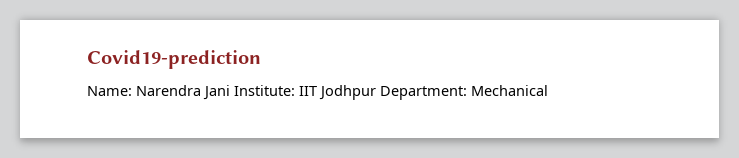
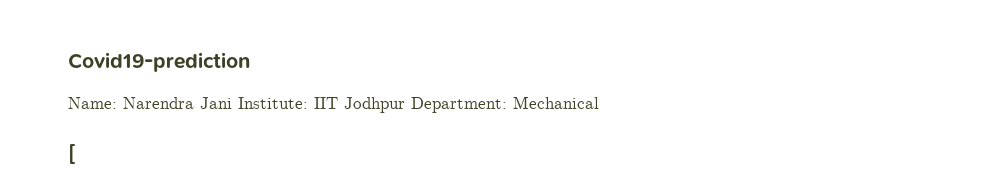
+ [

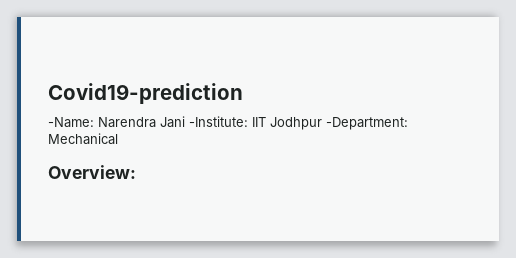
- Name: Narendra Jani Institute: IIT Jodhpur Department: Mechanical
+ -Name: Narendra Jani -Institute: IIT Jodhpur -Department: Mechanical
- [
+ Overview:

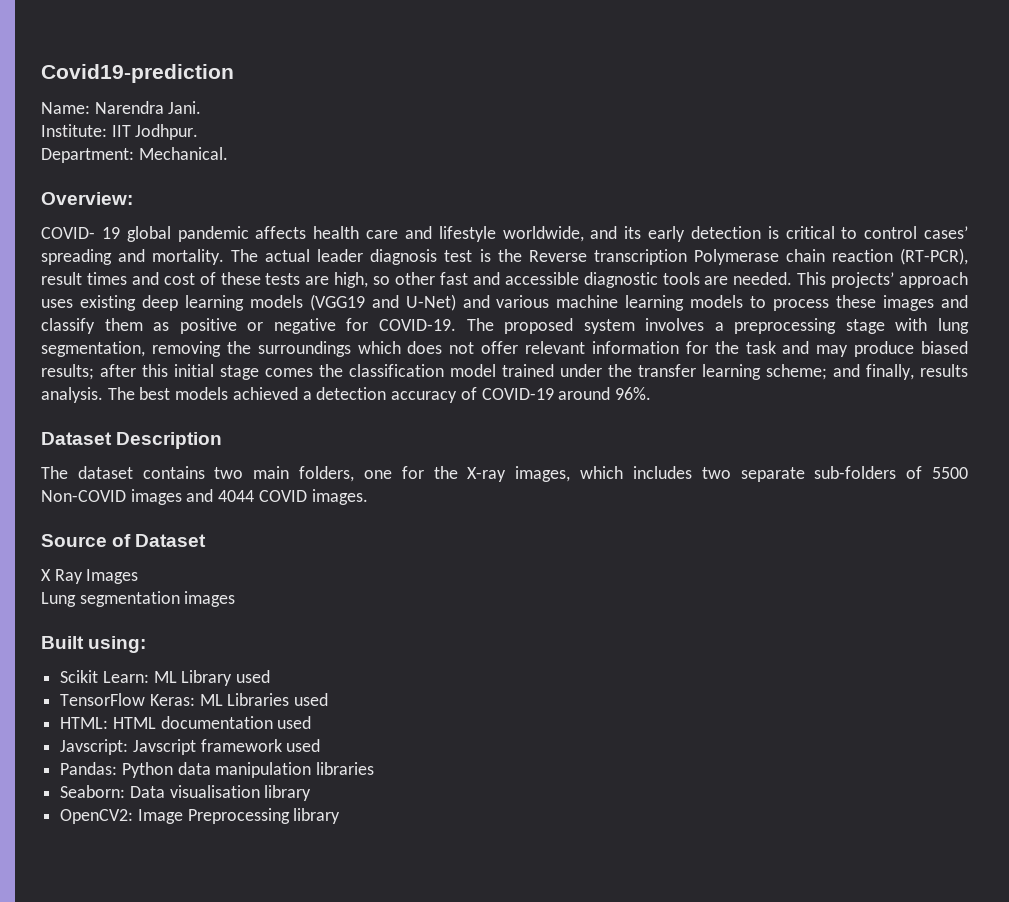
- -Name: Narendra Jani -Institute: IIT Jodhpur -Department: Mechanical
+ Name: Narendra Jani.
+ Institute: IIT Jodhpur.
+ Department: Mechanical.
  Overview:
+ COVID- 19 global pandemic affects health care and lifestyle worldwide, and its early detection is critical to control cases’ spreading and mortality. The actual leader diagnosis test is the Reverse transcription Polymerase chain reaction (RT-PCR), result times and cost of these tests are high, so other fast and accessible diagnostic tools are needed. This projects’ approach uses existing deep learning models (VGG19 and U-Net) and various machine learning models to process these images and classify them as positive or negative for COVID-19. The proposed system involves a preprocessing stage with lung segmentation, removing the surroundings which does not offer relevant information for the task and may produce biased results; after this initial stage comes the classification model trained under the transfer learning scheme; and finally, results analysis. The best models achieved a detection accuracy of COVID-19 around 96%.
+ Dataset Description
+ The dataset contains two main folders, one for the X-ray images, which includes two separate sub-folders of 5500 Non-COVID images and 4044 COVID images.
+ Source of Dataset
+ X Ray Images
+ Lung segmentation images
+ Built using:
+ Scikit Learn: ML Library used
+ TensorFlow Keras: ML Libraries used
+ HTML: HTML documentation used
+ Javscript: Javscript framework used
+ Pandas: Python data manipulation libraries
+ Seaborn: Data visualisation library
+ OpenCV2: Image Preprocessing library

